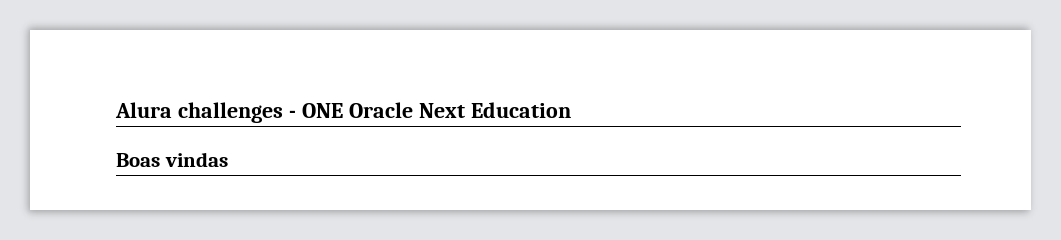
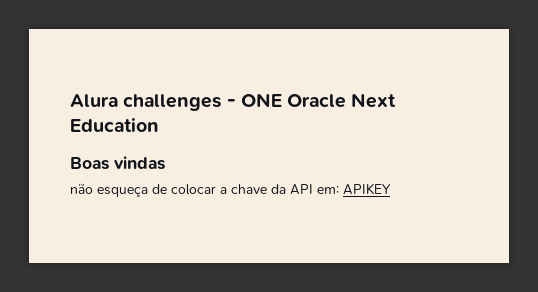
+ não esqueça de colocar a chave da API em: APIKEY

